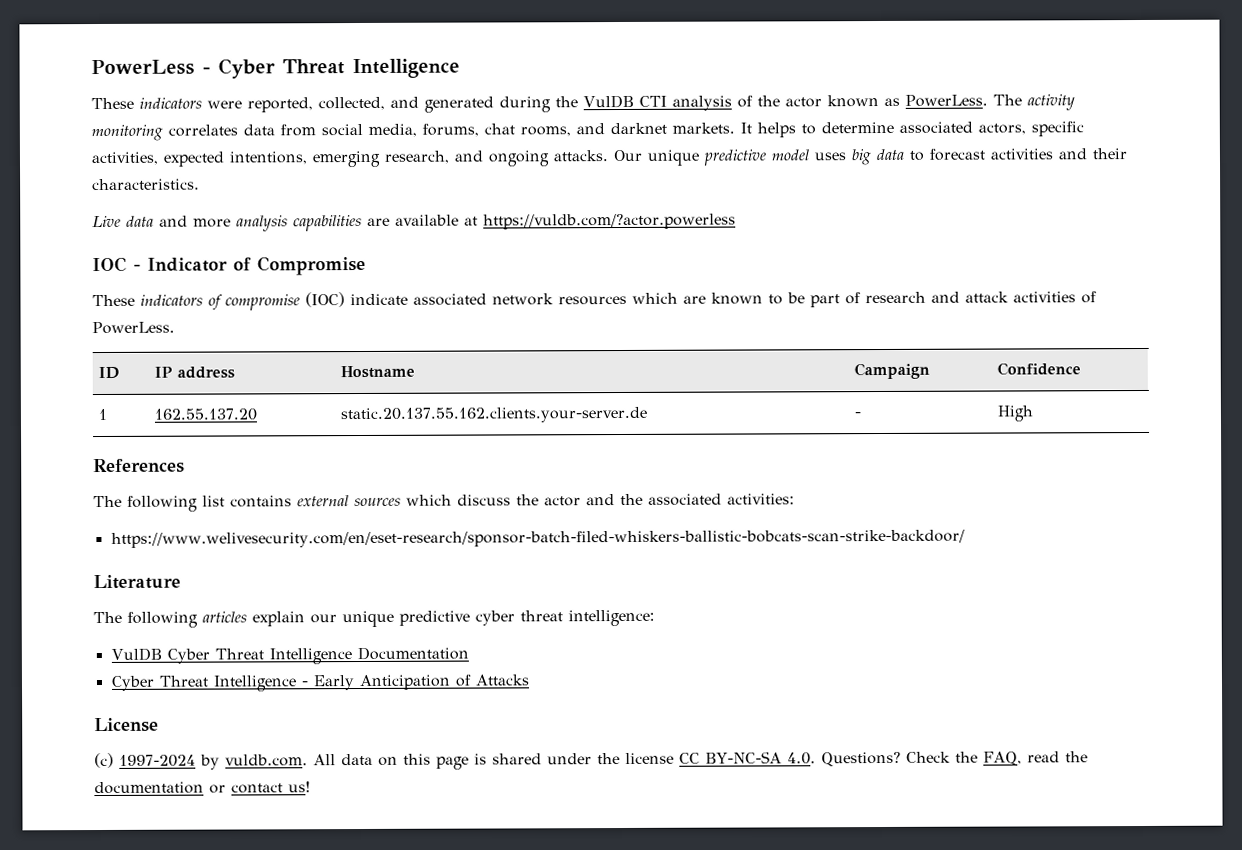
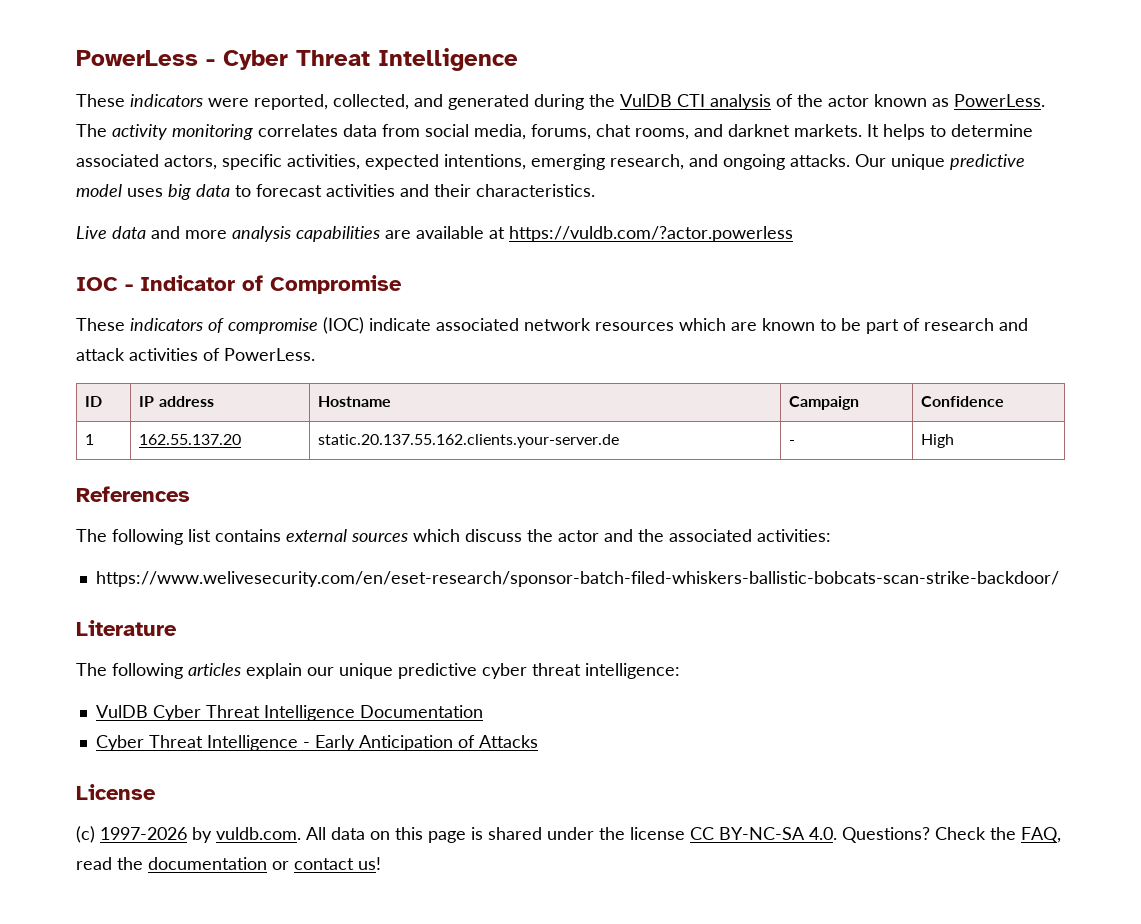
- (c) 1997-2024 by vuldb.com. All data on this page is shared under the license CC BY-NC-SA 4.0. Questions?
+ (c) 1997-2026 by vuldb.com. All data on this page is shared under the license CC BY-NC-SA 4.0. Questions?

